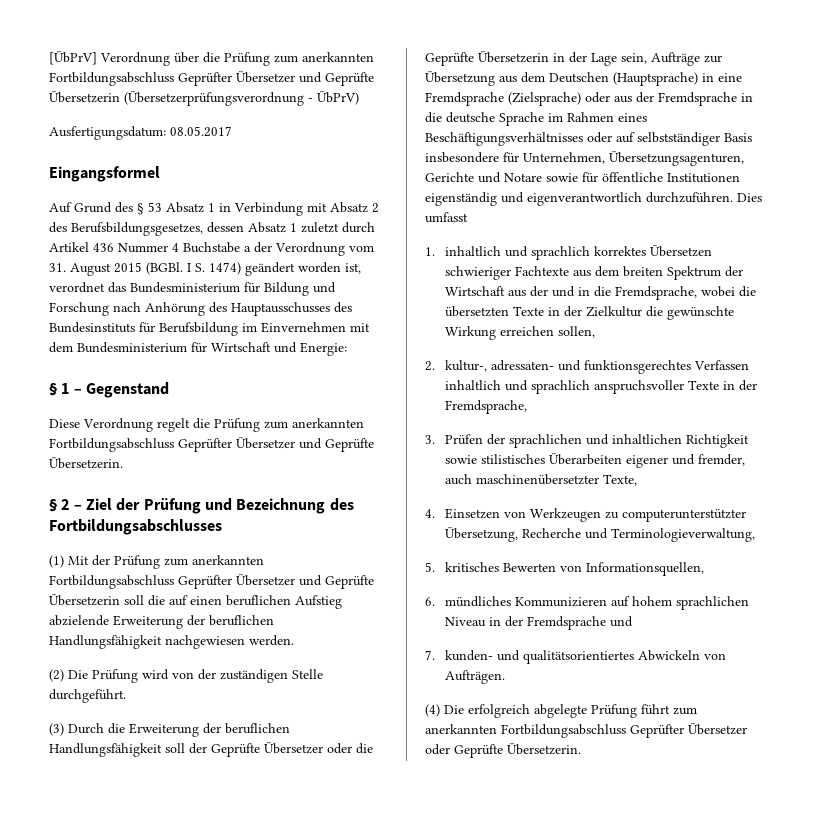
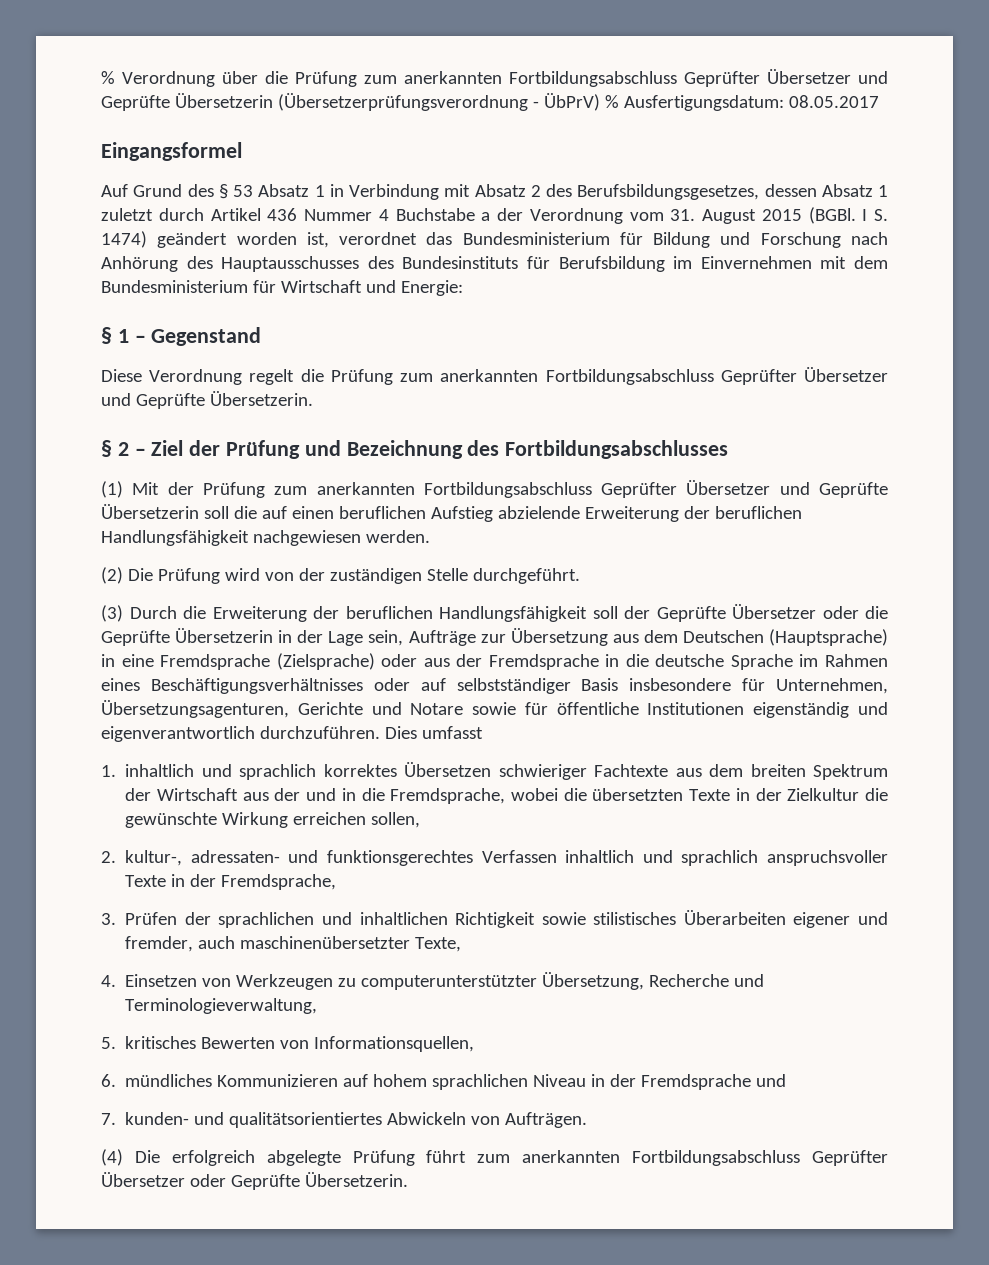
- [ÜbPrV] Verordnung über die Prüfung zum anerkannten Fortbildungsabschluss Geprüfter Übersetzer und Geprüfte Übersetzerin (Übersetzerprüfungsverordnung - ÜbPrV)
- Ausfertigungsdatum: 08.05.2017
+ % Verordnung über die Prüfung zum anerkannten Fortbildungsabschluss Geprüfter Übersetzer und Geprüfte Übersetzerin (Übersetzerprüfungsverordnung - ÜbPrV) % Ausfertigungsdatum: 08.05.2017

